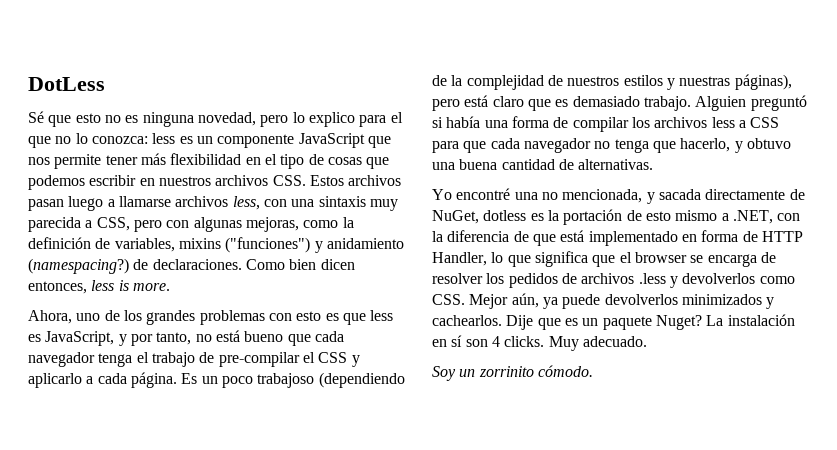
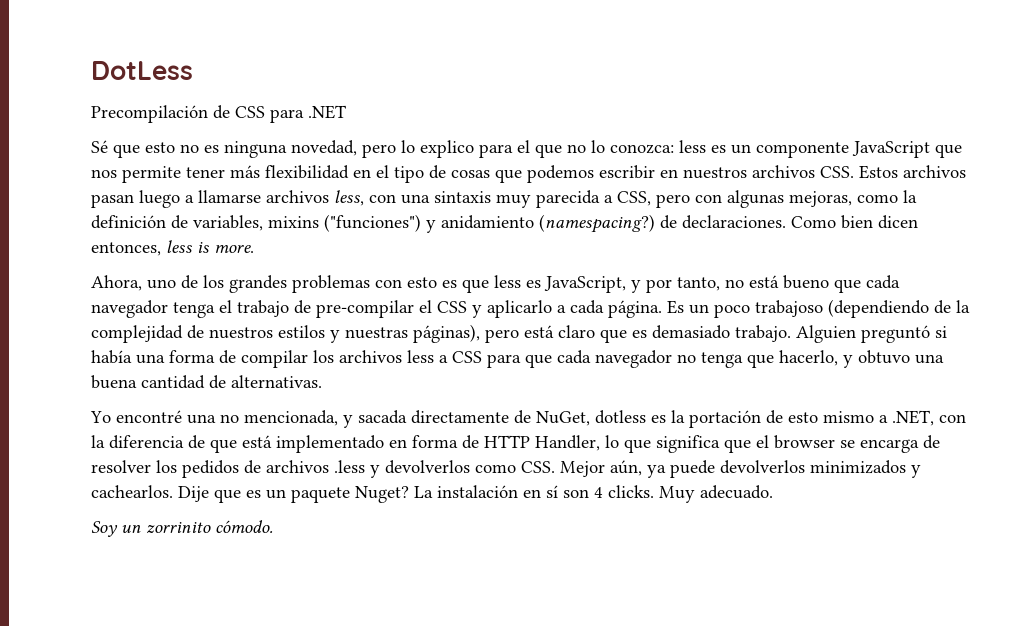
+ Precompilación de CSS para .NET

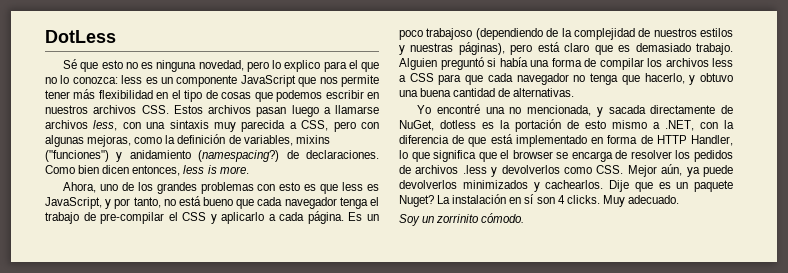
- Precompilación de CSS para .NET

